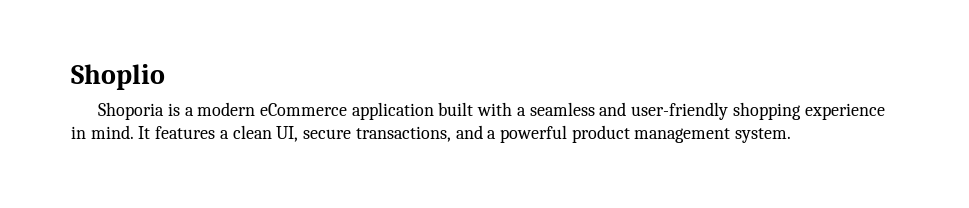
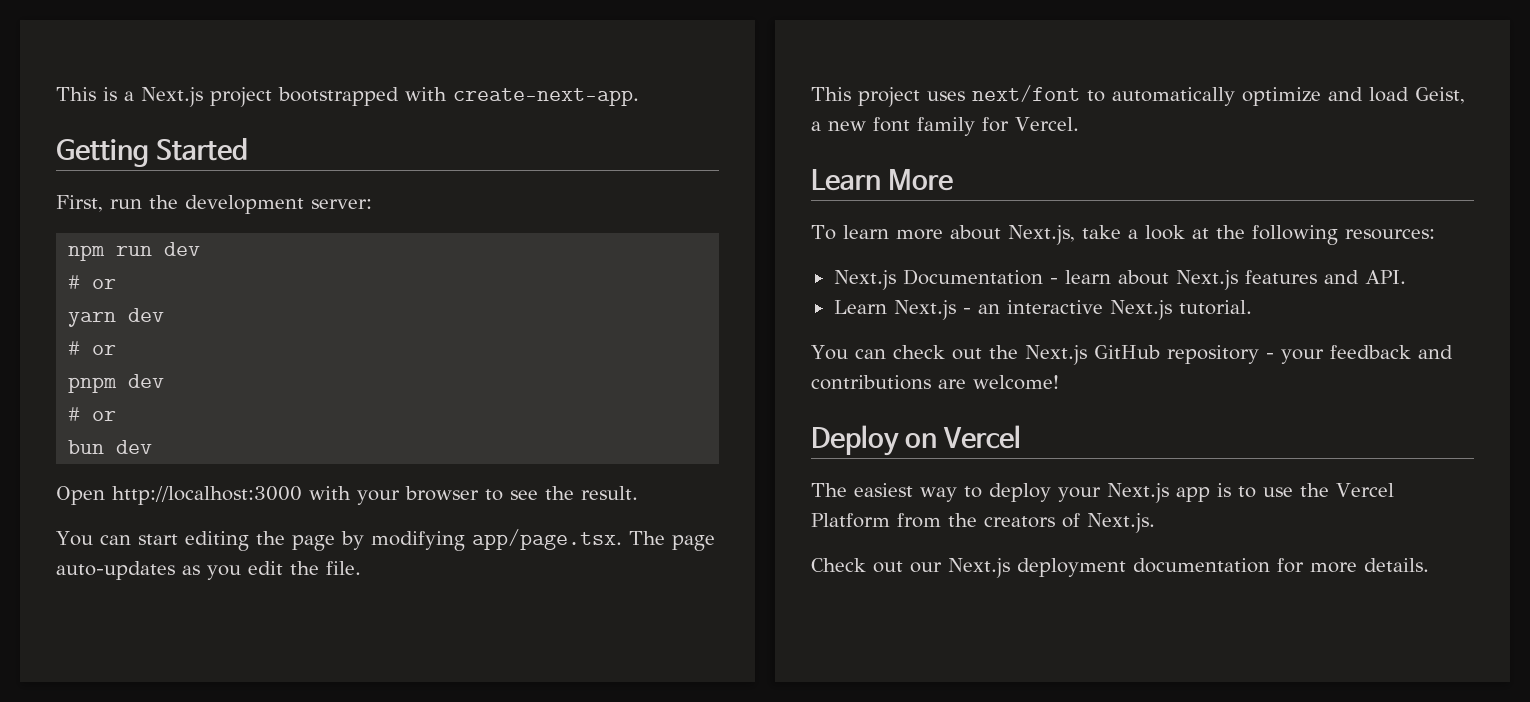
- Shoplio
- Shoporia is a modern eCommerce application built with a seamless and user-friendly shopping experience in mind. It features a clean UI, secure transactions, and a powerful product management system.
+ This is a Next.js project bootstrapped with create-next-app.
+ Getting Started
+ First, run the development server:
+ npm run dev
+ # or
+ yarn dev
+ # or
+ pnpm dev
+ # or
+ bun dev
+ Open http://localhost:3000 with your browser to see the result.
+ You can start editing the page by modifying app/page.tsx. The page auto-updates as you edit the file.
+ This project uses next/font to automatically optimize and load Geist, a new font family for Vercel.
+ Learn More
+ To learn more about Next.js, take a look at the following resources:
+ Next.js Documentation - learn about Next.js features and API.
+ Learn Next.js - an interactive Next.js tutorial.
+ You can check out the Next.js GitHub repository - your feedback and contributions are welcome!
+ Deploy on Vercel
+ The easiest way to deploy your Next.js app is to use the Vercel Platform from the creators of Next.js.
+ Check out our Next.js deployment documentation for more details.

